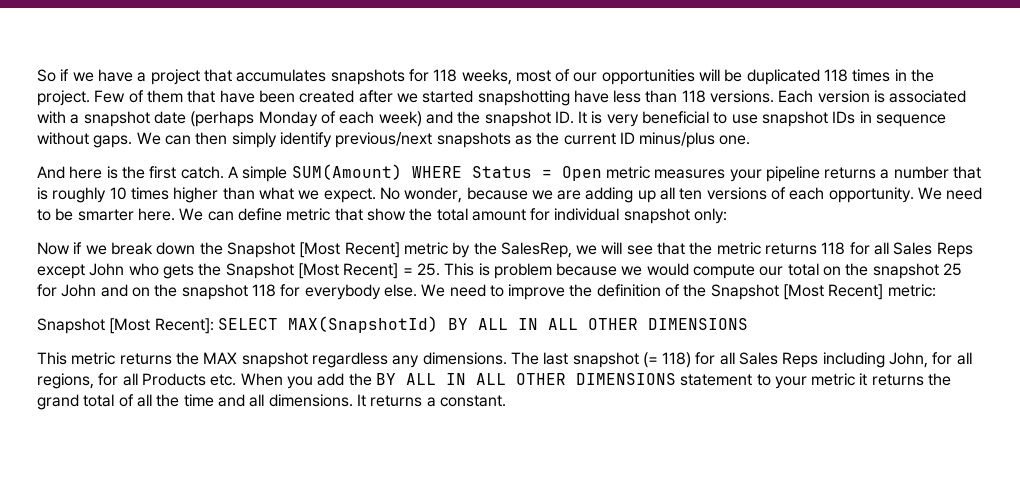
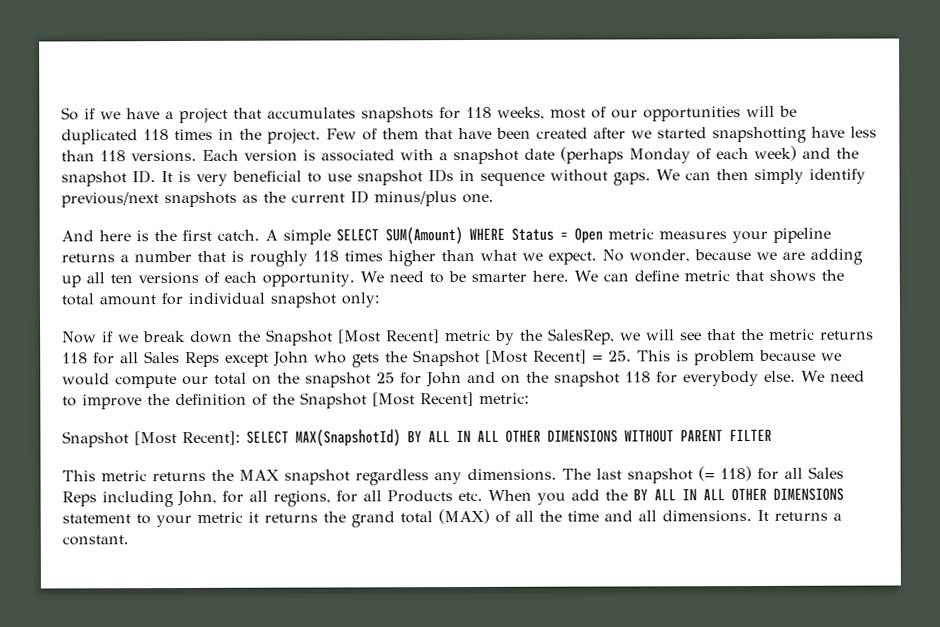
- A simple SUM(Amount) WHERE Status = Open metric measures your pipeline returns a number that is roughly 10 times higher than what we expect.
+ A simple SELECT SUM(Amount) WHERE Status = Open metric measures your pipeline returns a number that is roughly 118 times higher than what we expect.
- We can define metric that show the total amount for individual snapshot only:
+ We can define metric that shows the total amount for individual snapshot only:
- Snapshot [Most Recent]: SELECT MAX(SnapshotId) BY ALL IN ALL OTHER DIMENSIONS
+ Snapshot [Most Recent]: SELECT MAX(SnapshotId) BY ALL IN ALL OTHER DIMENSIONS WITHOUT PARENT FILTER
- The last snapshot (= 118) for all Sales Reps including John, for all regions, for all Products etc. When you add the BY ALL IN ALL OTHER DIMENSIONS statement to your metric it returns the grand total of all the time and all dimensions.
+ The last snapshot (= 118) for all Sales Reps including John, for all regions, for all Products etc. When you add the BY ALL IN ALL OTHER DIMENSIONS statement to your metric it returns the grand total (MAX) of all the time and all dimensions.

